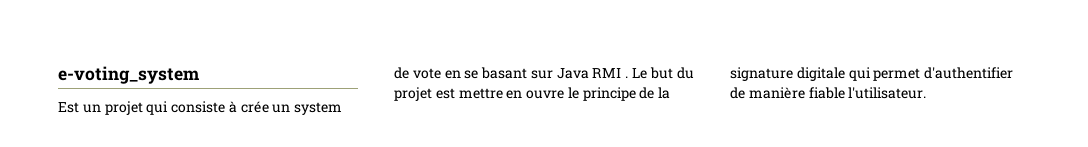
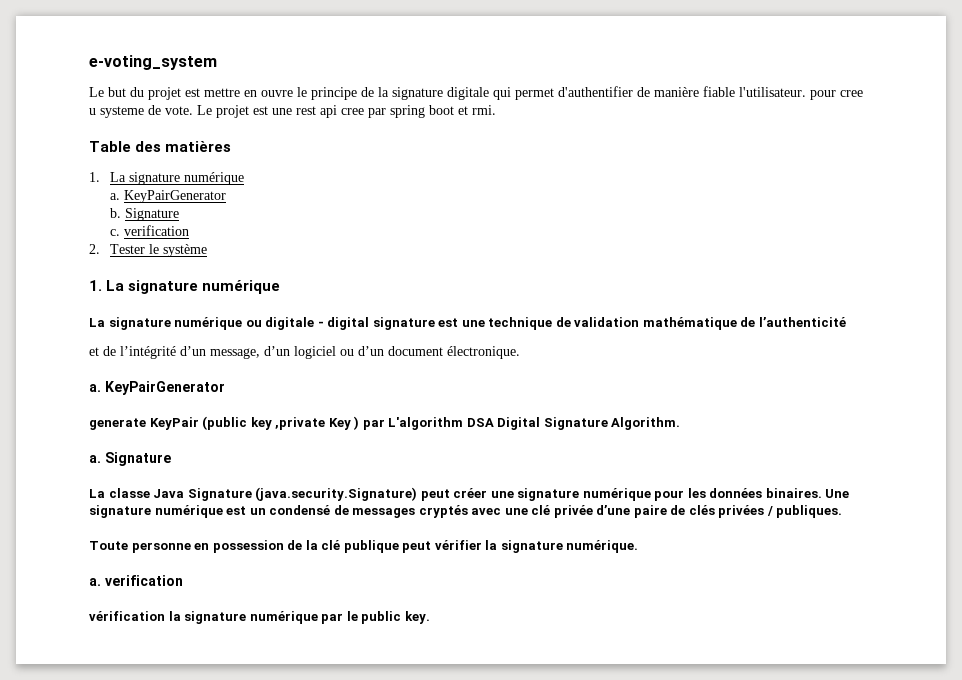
- Est un projet qui consiste à crée un system de vote en se basant sur Java RMI . Le but du projet est mettre en ouvre le principe de la signature digitale qui permet d'authentifier de manière fiable l'utilisateur.
+ Le but du projet est mettre en ouvre le principe de la signature digitale qui permet d'authentifier de manière fiable l'utilisateur. pour cree u systeme de vote. Le projet est une rest api cree par spring boot et rmi.
+ Table des matières
+ 1. La signature numérique
+ a. KeyPairGenerator
+ b. Signature
+ c. verification
+ 2. Tester le système
+ 1. La signature numérique
+ La signature numérique ou digitale - digital signature est une technique de validation mathématique de l’authenticité
+ et de l’intégrité d’un message, d’un logiciel ou d’un document électronique.
+ a. KeyPairGenerator
+ generate KeyPair (public key ,private Key ) par L'algorithm DSA Digital Signature Algorithm.
+ a. Signature
+ La classe Java Signature (java.security.Signature) peut créer une signature numérique pour les données binaires. Une signature numérique est un condensé de messages cryptés avec une clé privée d’une paire de clés privées / publiques.
+ Toute personne en possession de la clé publique peut vérifier la signature numérique.
+ a. verification
+ vérification la signature numérique par le public key.

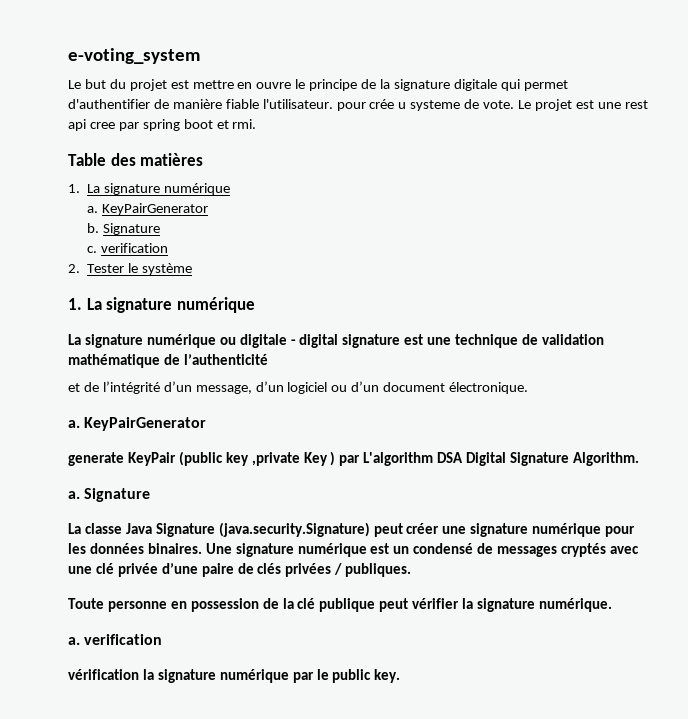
- Le but du projet est mettre en ouvre le principe de la signature digitale qui permet d'authentifier de manière fiable l'utilisateur. pour cree u systeme de vote.
+ Le but du projet est mettre en ouvre le principe de la signature digitale qui permet d'authentifier de manière fiable l'utilisateur. pour crée u systeme de vote.

